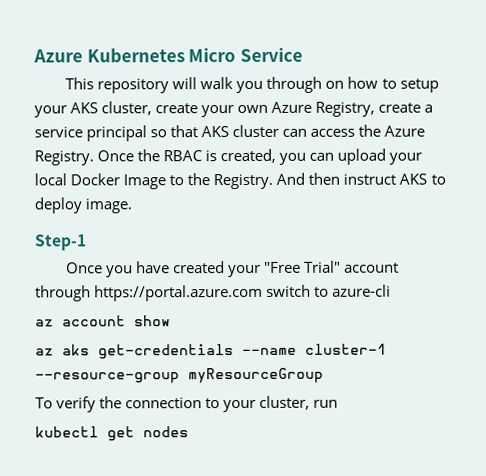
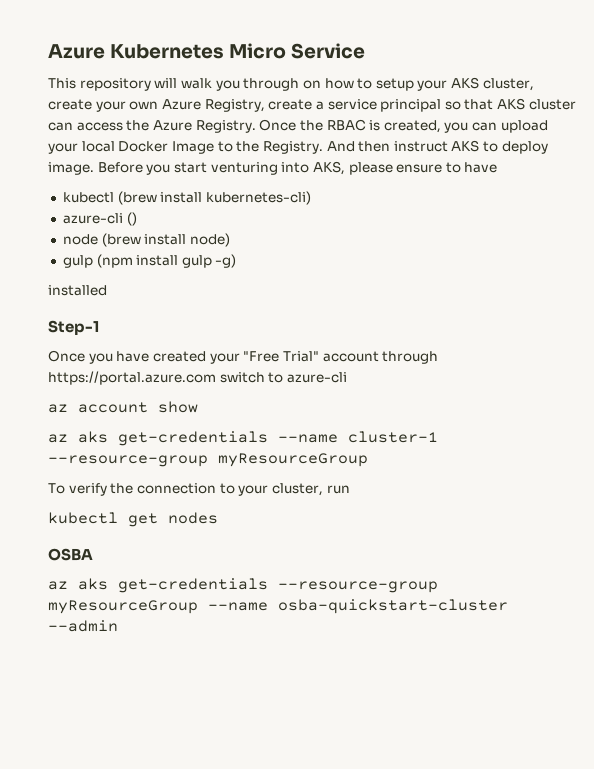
+ Before you start venturing into AKS, please ensure to have
+ kubectl (brew install kubernetes-cli)
+ azure-cli ()
+ node (brew install node)
+ gulp (npm install gulp -g)
+ installed
+ OSBA
+ az aks get-credentials --resource-group myResourceGroup --name osba-quickstart-cluster --admin

